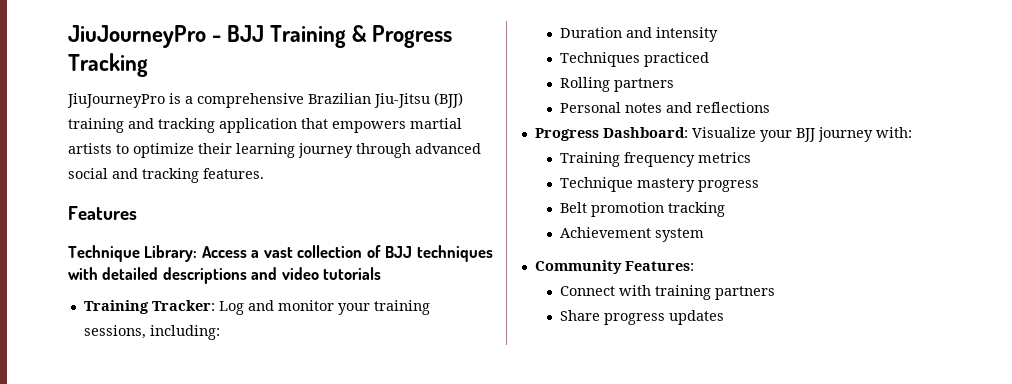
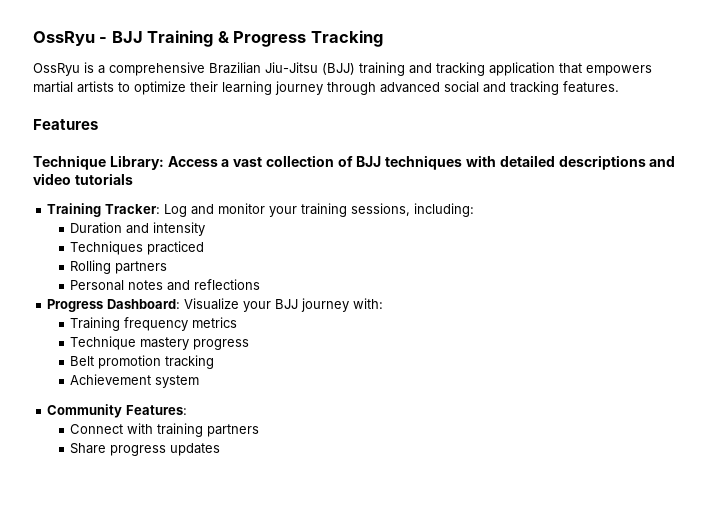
- JiuJourneyPro - BJJ Training & Progress Tracking
+ OssRyu - BJJ Training & Progress Tracking
- JiuJourneyPro is a comprehensive Brazilian Jiu-Jitsu (BJJ) training and tracking application that empowers martial artists to optimize their learning journey through advanced social and tracking features.
+ OssRyu is a comprehensive Brazilian Jiu-Jitsu (BJJ) training and tracking application that empowers martial artists to optimize their learning journey through advanced social and tracking features.

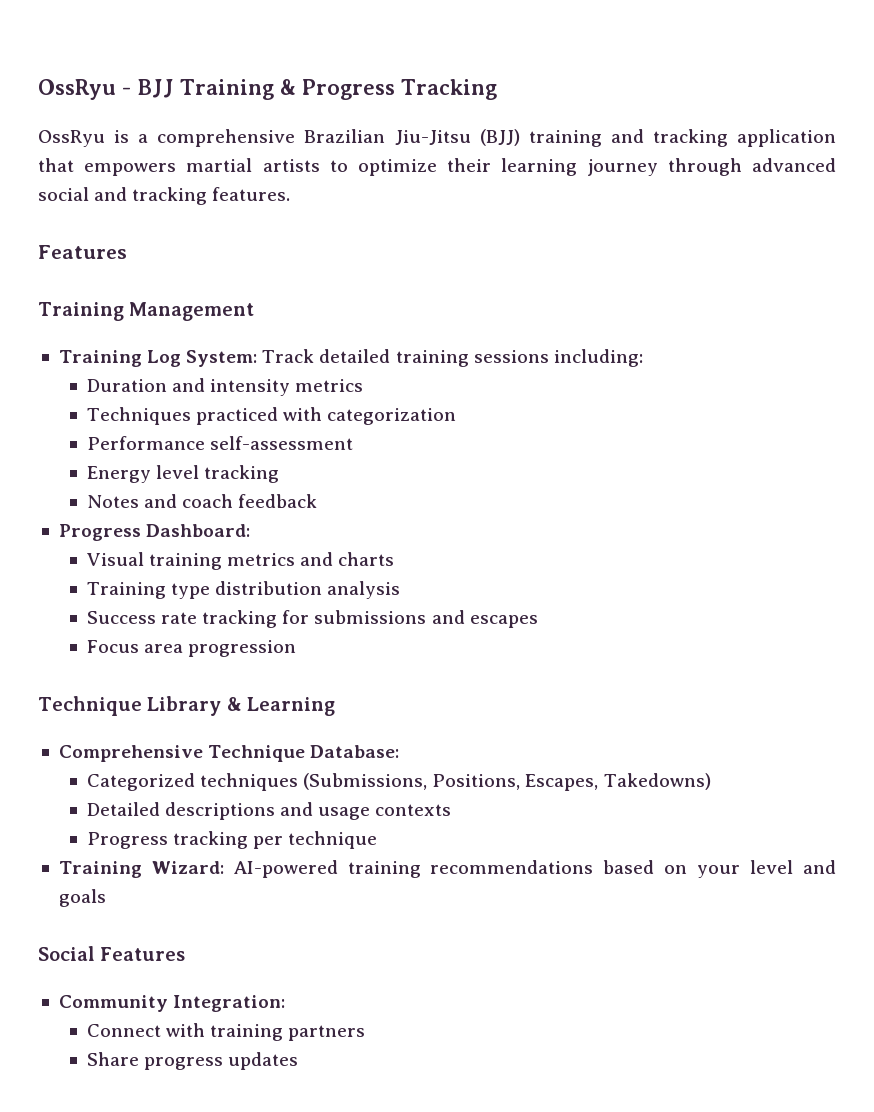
- Technique Library: Access a vast collection of BJJ techniques with detailed descriptions and video tutorials
- Training Tracker: Log and monitor your training sessions, including:
+ Training Management
+ Training Log System: Track detailed training sessions including:
- Duration and intensity
+ Duration and intensity metrics
- Techniques practiced
- Rolling partners
- Personal notes and reflections
- Progress Dashboard: Visualize your BJJ journey with:
- Training frequency metrics
- Technique mastery progress
- Belt promotion tracking
- Achievement system
+ Techniques practiced with categorization
+ Performance self-assessment
+ Energy level tracking
+ Notes and coach feedback
+ Progress Dashboard:
+ Visual training metrics and charts
+ Training type distribution analysis
+ Success rate tracking for submissions and escapes
+ Focus area progression
+ Technique Library & Learning
+ Comprehensive Technique Database:
+ Categorized techniques (Submissions, Positions, Escapes, Takedowns)
+ Detailed descriptions and usage contexts
+ Progress tracking per technique
+ Training Wizard: AI-powered training recommendations based on your level and goals
+ Social Features
- Community Features:
+ Community Integration:

